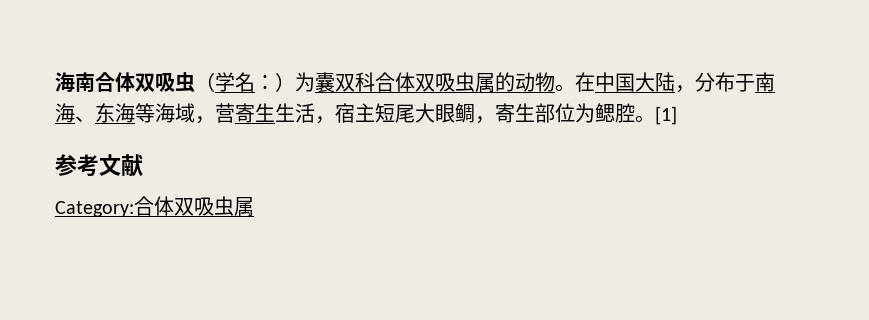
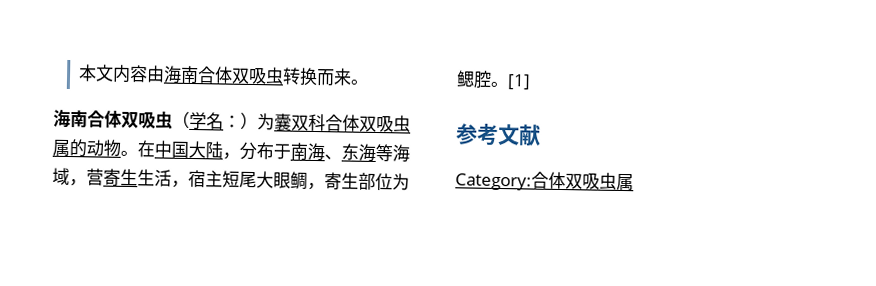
+ 本文内容由海南合体双吸虫转换而来。

